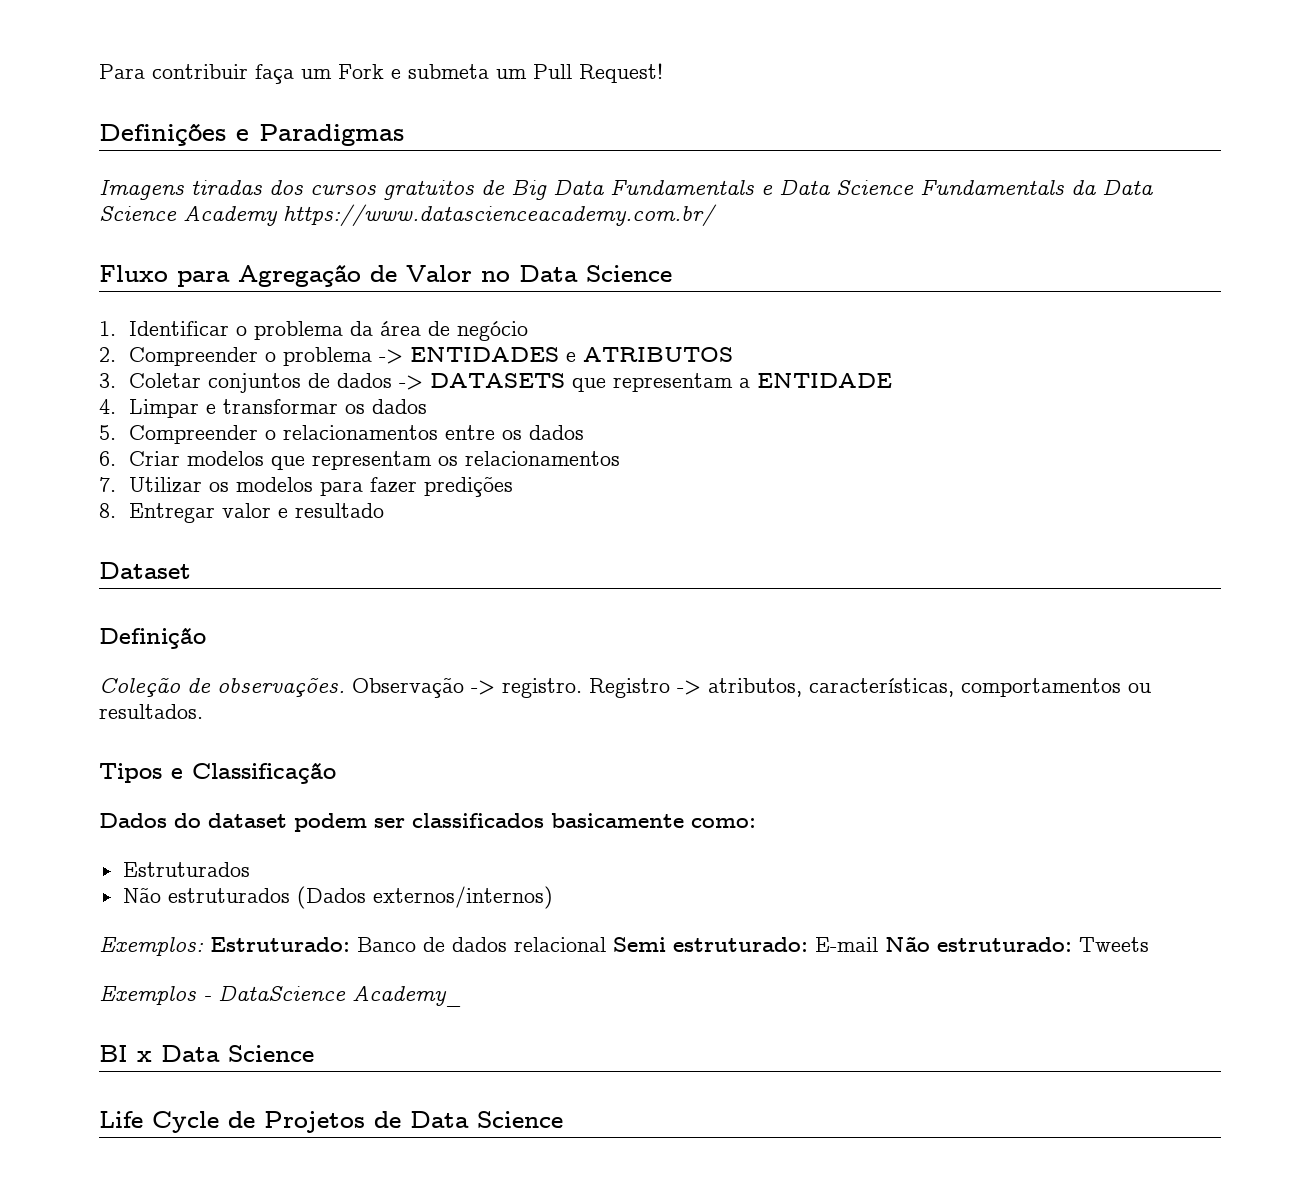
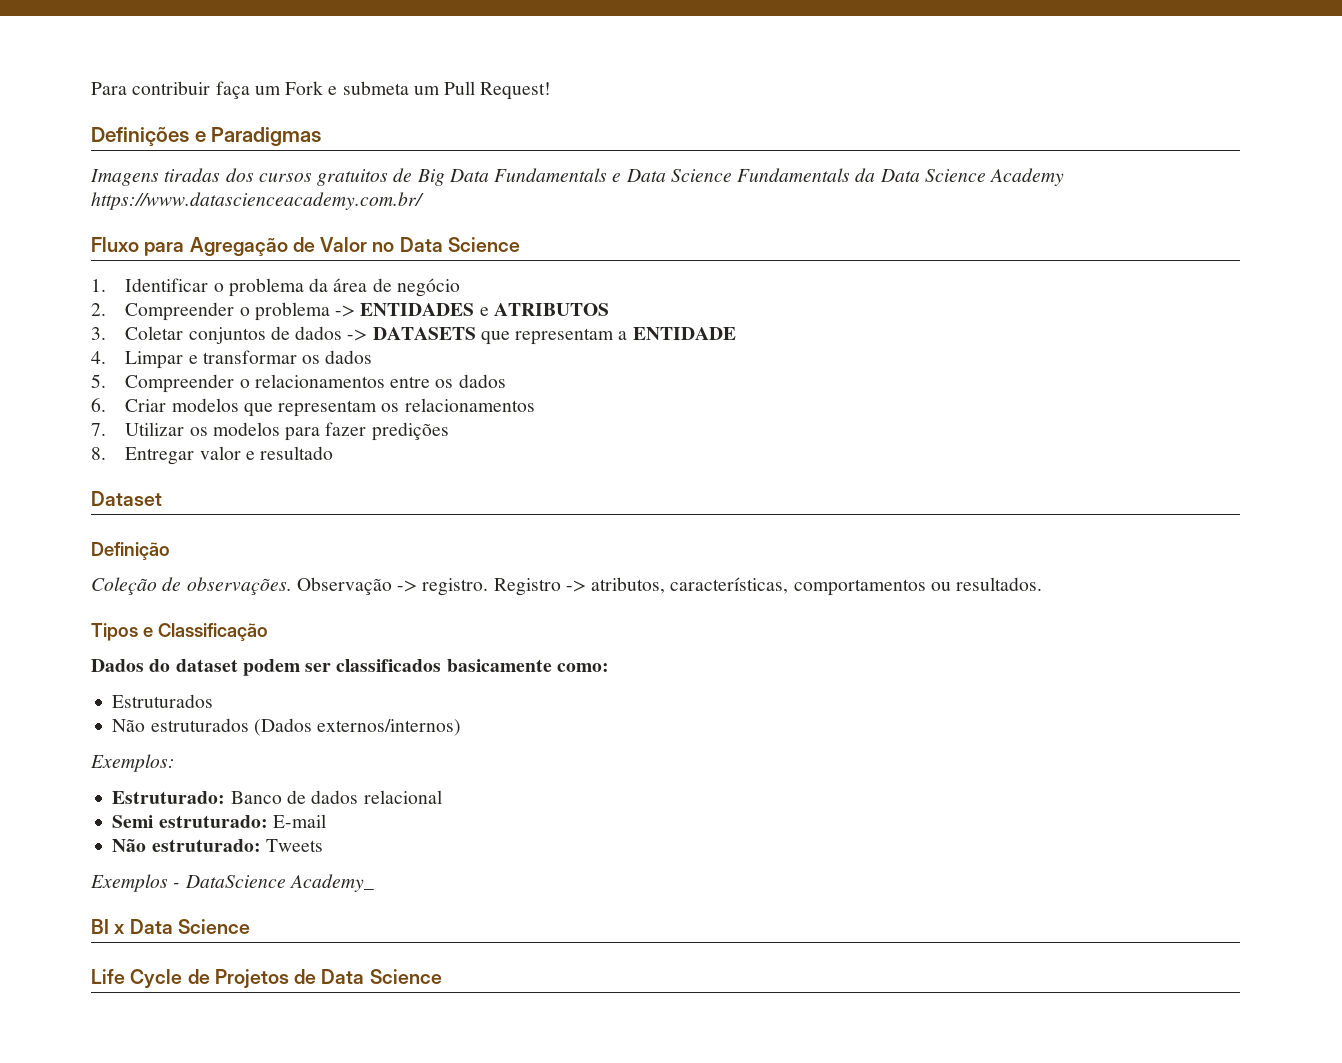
- Exemplos: Estruturado: Banco de dados relacional Semi estruturado: E-mail Não estruturado: Tweets
+ Exemplos:
+ Estruturado: Banco de dados relacional
+ Semi estruturado: E-mail
+ Não estruturado: Tweets

